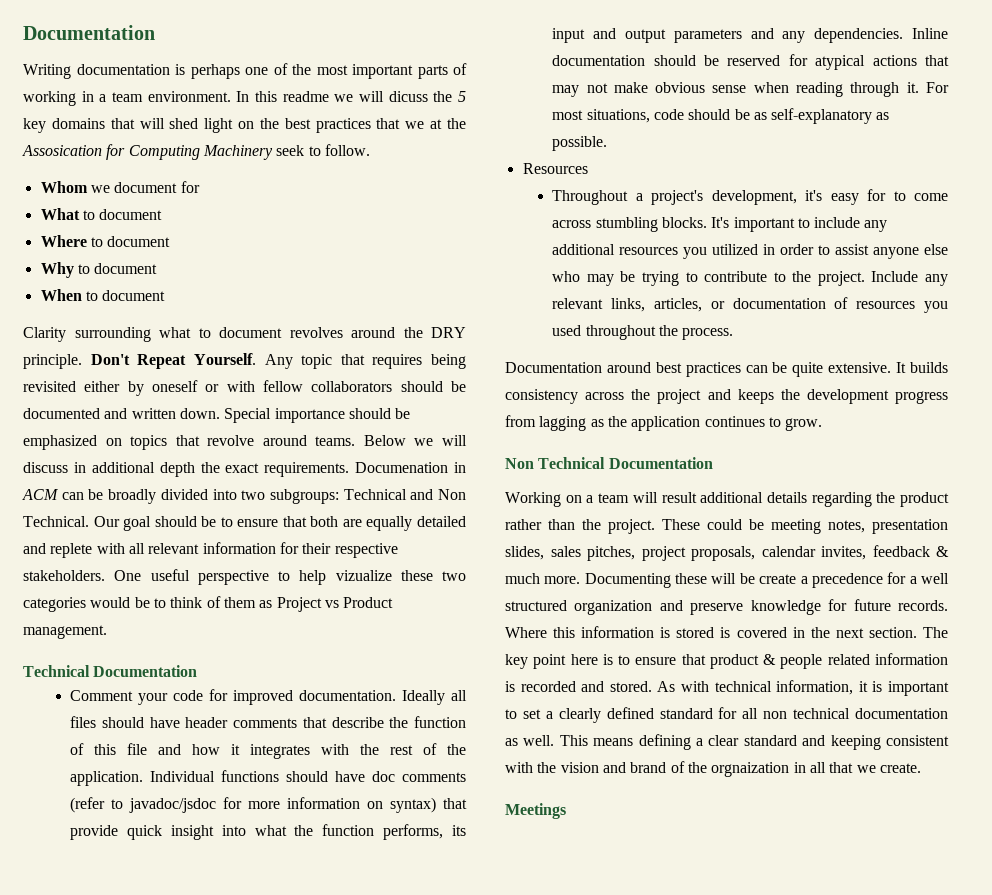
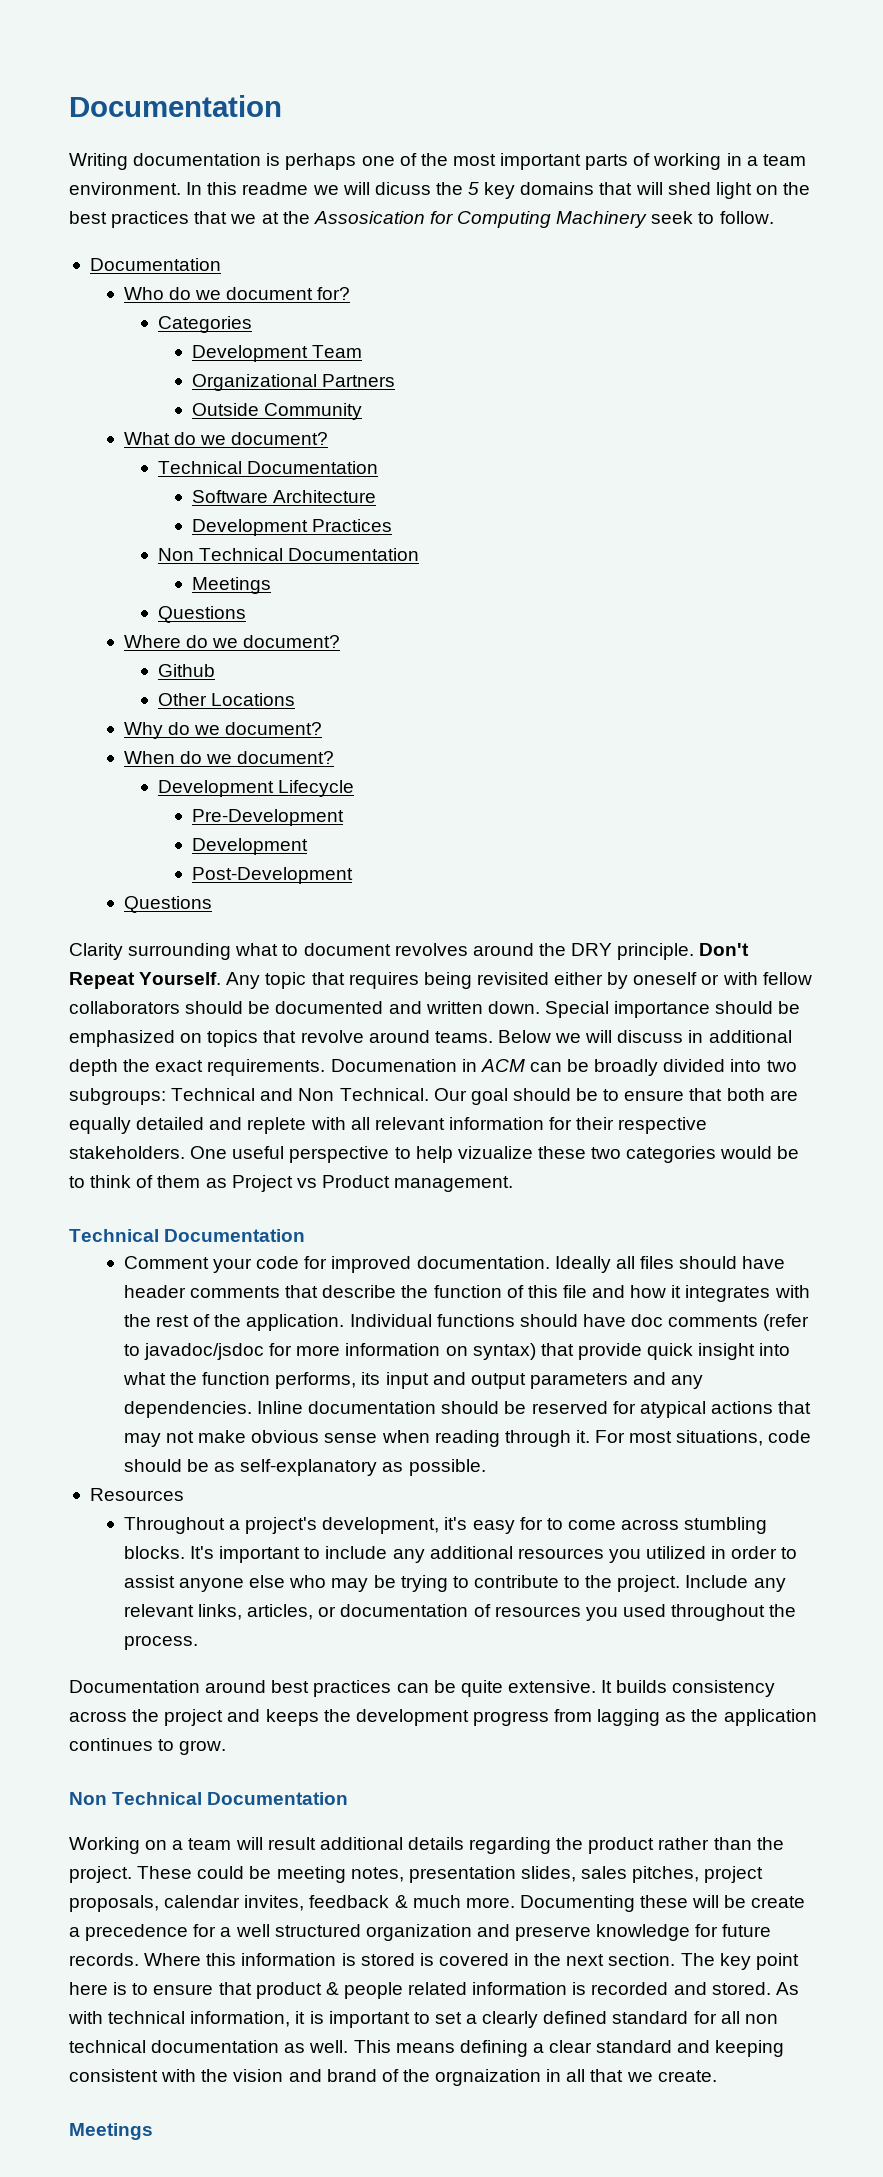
  In this readme we will dicuss the 5 key domains that will shed light on the best practices that we at the Assosication for Computing Machinery seek to follow.
- Whom we document for
- What to document
- Where to document
- Why to document
- When to document
+ Documentation
+ Who do we document for?
+ Categories
+ Development Team
+ Organizational Partners
+ Outside Community
+ What do we document?
+ Technical Documentation
+ Software Architecture
+ Development Practices
+ Non Technical Documentation
+ Meetings
+ Questions
+ Where do we document?
+ Github
+ Other Locations
+ Why do we document?
+ When do we document?
+ Development Lifecycle
+ Pre-Development
+ Development
+ Post-Development
+ Questions

